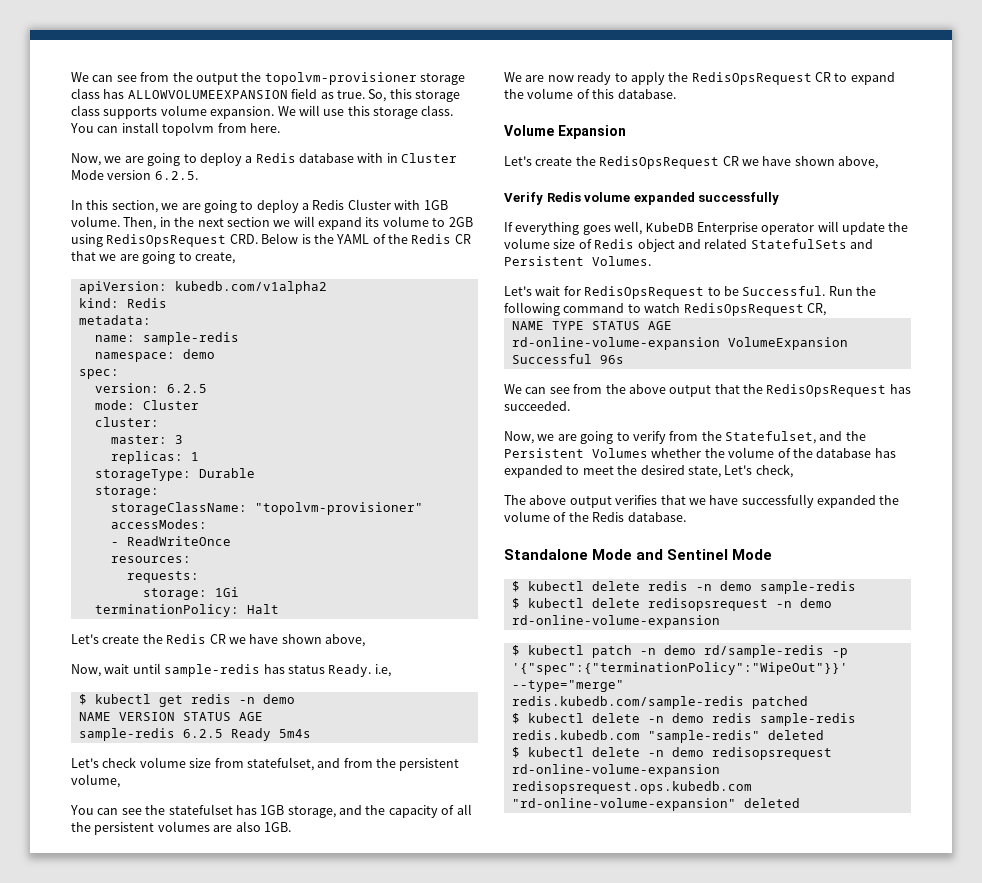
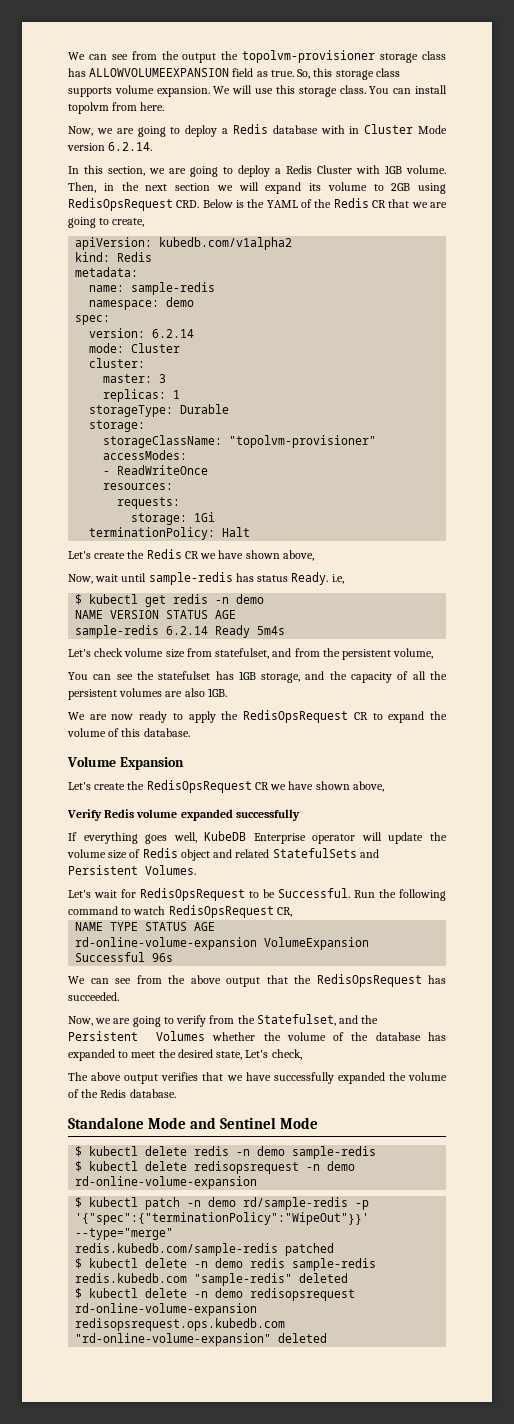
- Now, we are going to deploy a Redis database with in Cluster Mode version 6.2.5.
+ Now, we are going to deploy a Redis database with in Cluster Mode version 6.2.14.
- version: 6.2.5
+ version: 6.2.14
- sample-redis 6.2.5 Ready 5m4s
+ sample-redis 6.2.14 Ready 5m4s

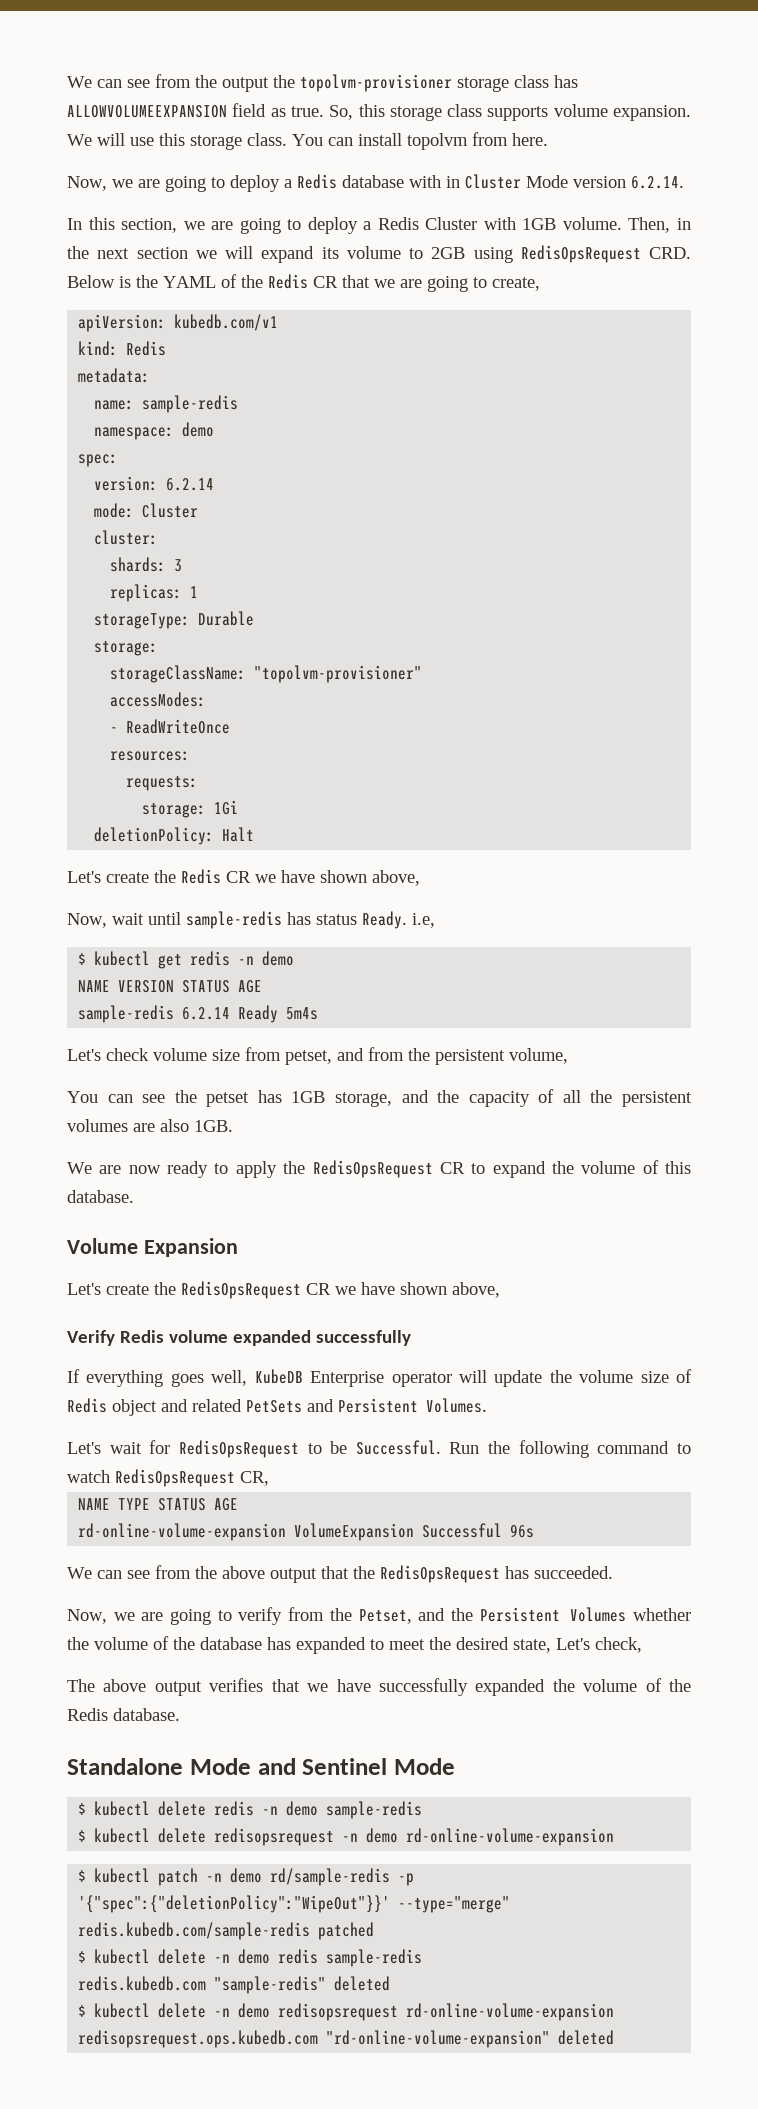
- apiVersion: kubedb.com/v1alpha2
+ apiVersion: kubedb.com/v1
- master: 3
+ shards: 3
- terminationPolicy: Halt
+ deletionPolicy: Halt
- Let's check volume size from statefulset, and from the persistent volume,
+ Let's check volume size from petset, and from the persistent volume,
- You can see the statefulset has 1GB storage, and the capacity of all the persistent volumes are also 1GB.
+ You can see the petset has 1GB storage, and the capacity of all the persistent volumes are also 1GB.
- If everything goes well, KubeDB Enterprise operator will update the volume size of Redis object and related StatefulSets and Persistent Volumes.
+ If everything goes well, KubeDB Enterprise operator will update the volume size of Redis object and related PetSets and Persistent Volumes.
- Now, we are going to verify from the Statefulset, and the Persistent Volumes whether the volume of the database has expanded to meet the desired state, Let's check,
+ Now, we are going to verify from the Petset, and the Persistent Volumes whether the volume of the database has expanded to meet the desired state, Let's check,
- $ kubectl patch -n demo rd/sample-redis -p '{"spec":{"terminationPolicy":"WipeOut"}}' --type="merge"
+ $ kubectl patch -n demo rd/sample-redis -p '{"spec":{"deletionPolicy":"WipeOut"}}' --type="merge"

